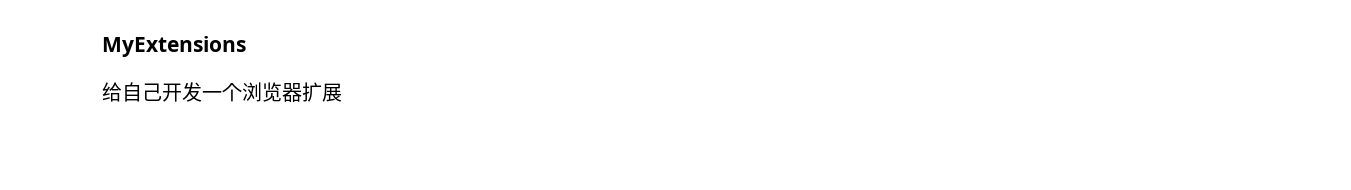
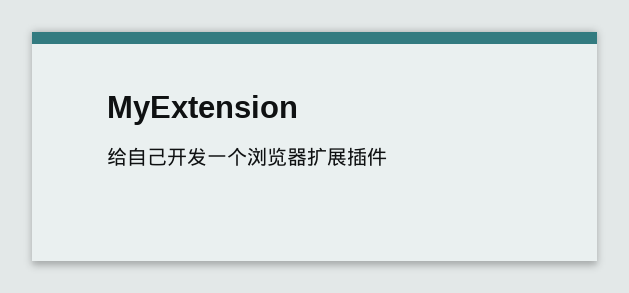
- MyExtensions
+ MyExtension
- 给自己开发一个浏览器扩展
+ 给自己开发一个浏览器扩展插件

